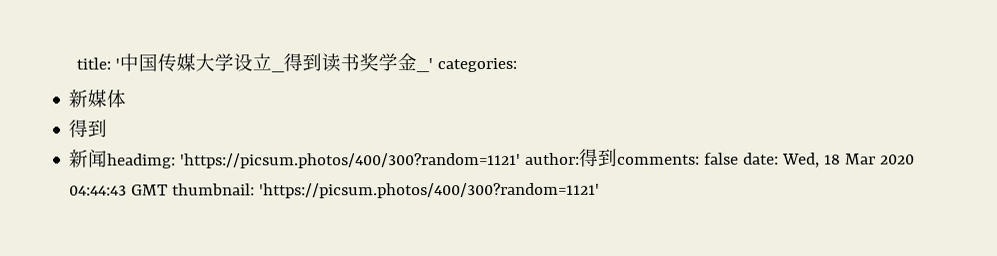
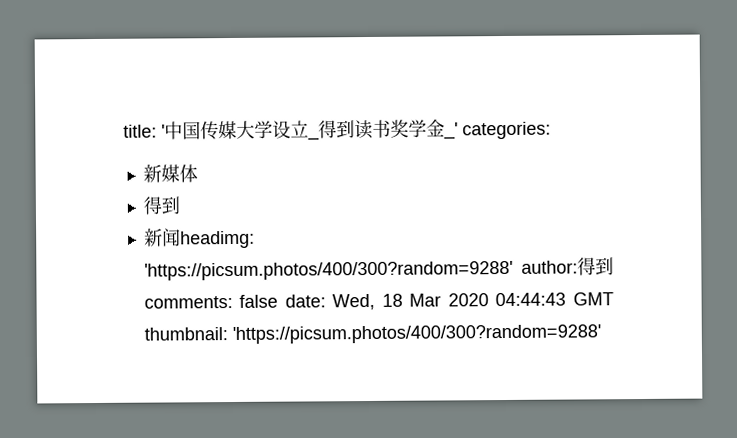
- 新闻headimg: 'https://picsum.photos/400/300?random=1121' author:得到comments: false date: Wed, 18 Mar 2020 04:44:43 GMT thumbnail: 'https://picsum.photos/400/300?random=1121'
+ 新闻headimg: 'https://picsum.photos/400/300?random=9288' author:得到comments: false date: Wed, 18 Mar 2020 04:44:43 GMT thumbnail: 'https://picsum.photos/400/300?random=9288'

